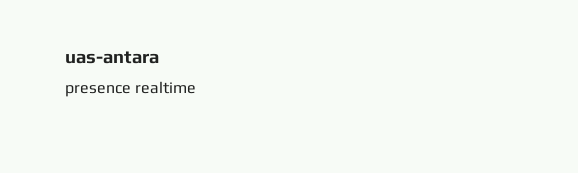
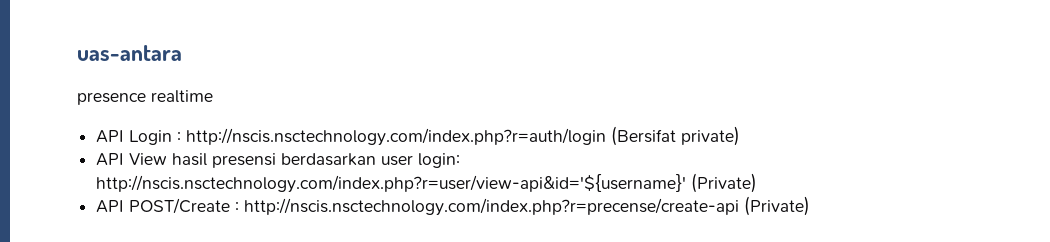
+ API Login : http://nscis.nsctechnology.com/index.php?r=auth/login (Bersifat private)
+ API View hasil presensi berdasarkan user login: http://nscis.nsctechnology.com/index.php?r=user/view-api&id='${username}' (Private)
+ API POST/Create : http://nscis.nsctechnology.com/index.php?r=precense/create-api (Private)

